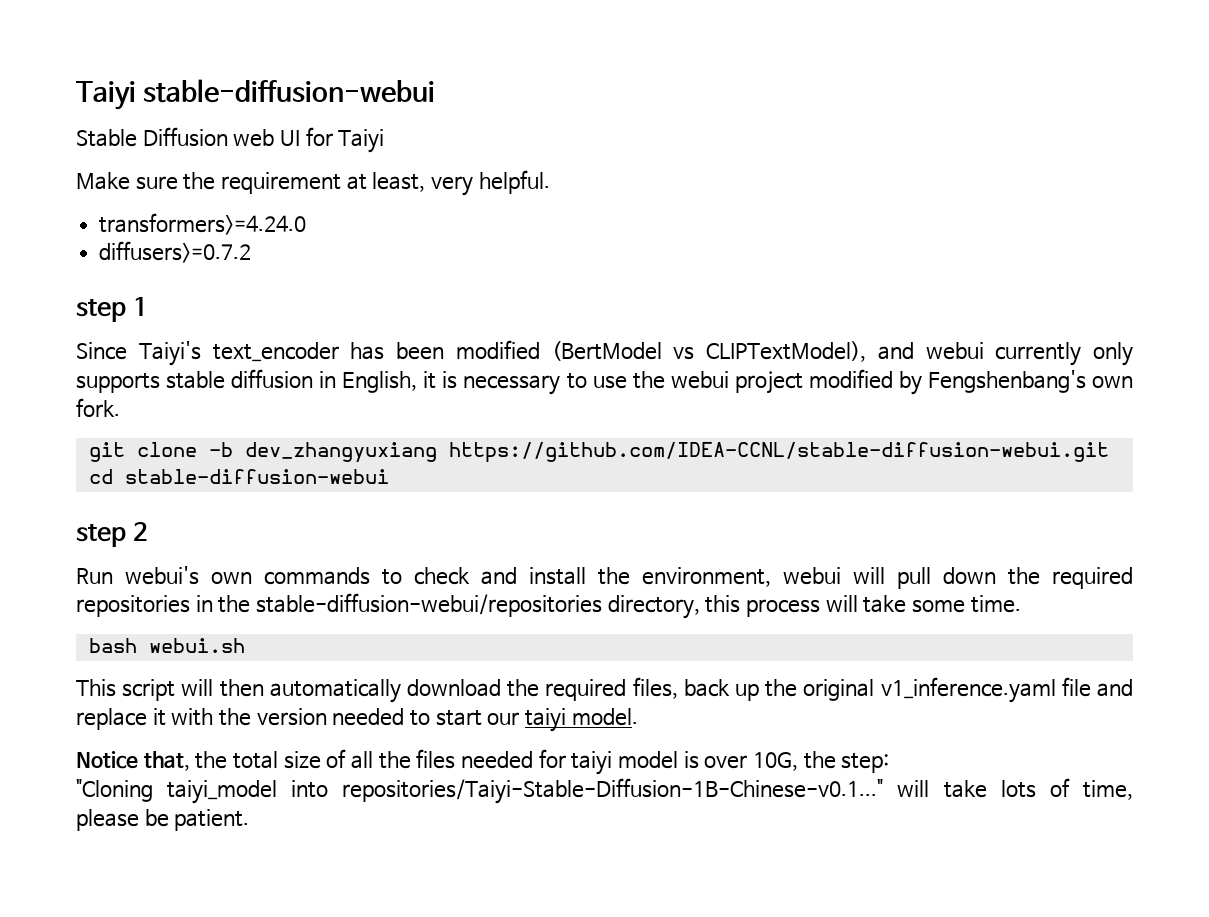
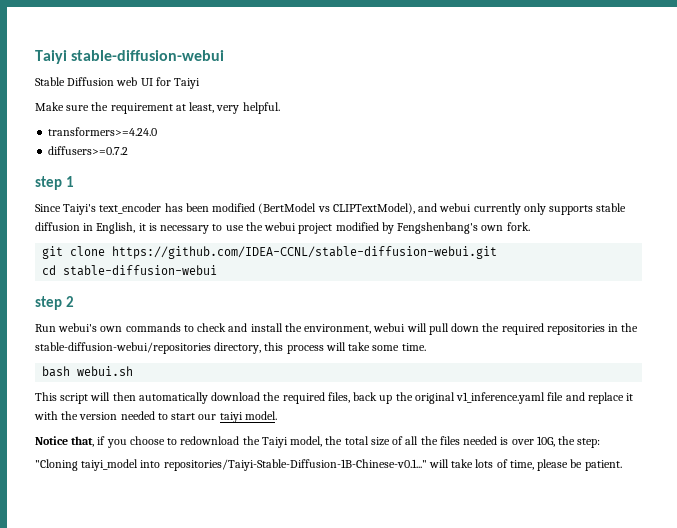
- git clone -b dev_zhangyuxiang https://github.com/IDEA-CCNL/stable-diffusion-webui.git
+ git clone https://github.com/IDEA-CCNL/stable-diffusion-webui.git
- Notice that, the total size of all the files needed for taiyi model is over 10G, the step:
+ Notice that, if you choose to redownload the Taiyi model, the total size of all the files needed is over 10G, the step:

